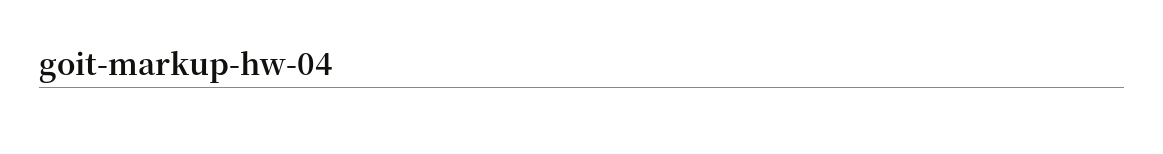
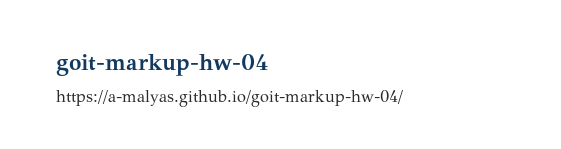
+ https://a-malyas.github.io/goit-markup-hw-04/

